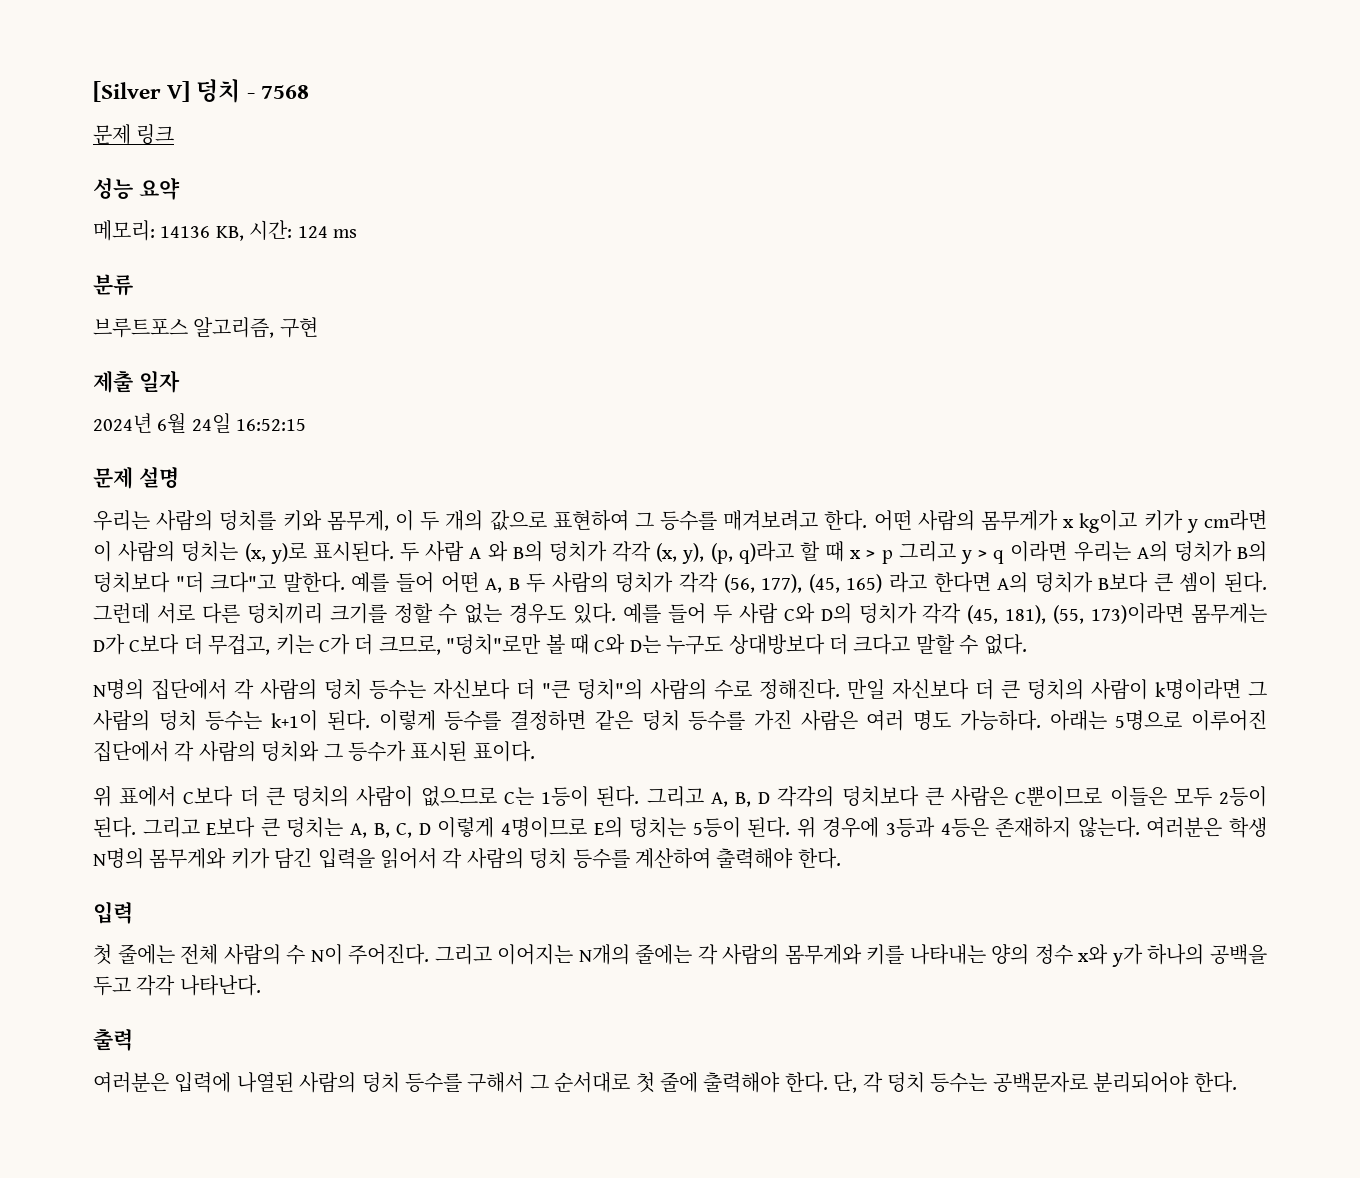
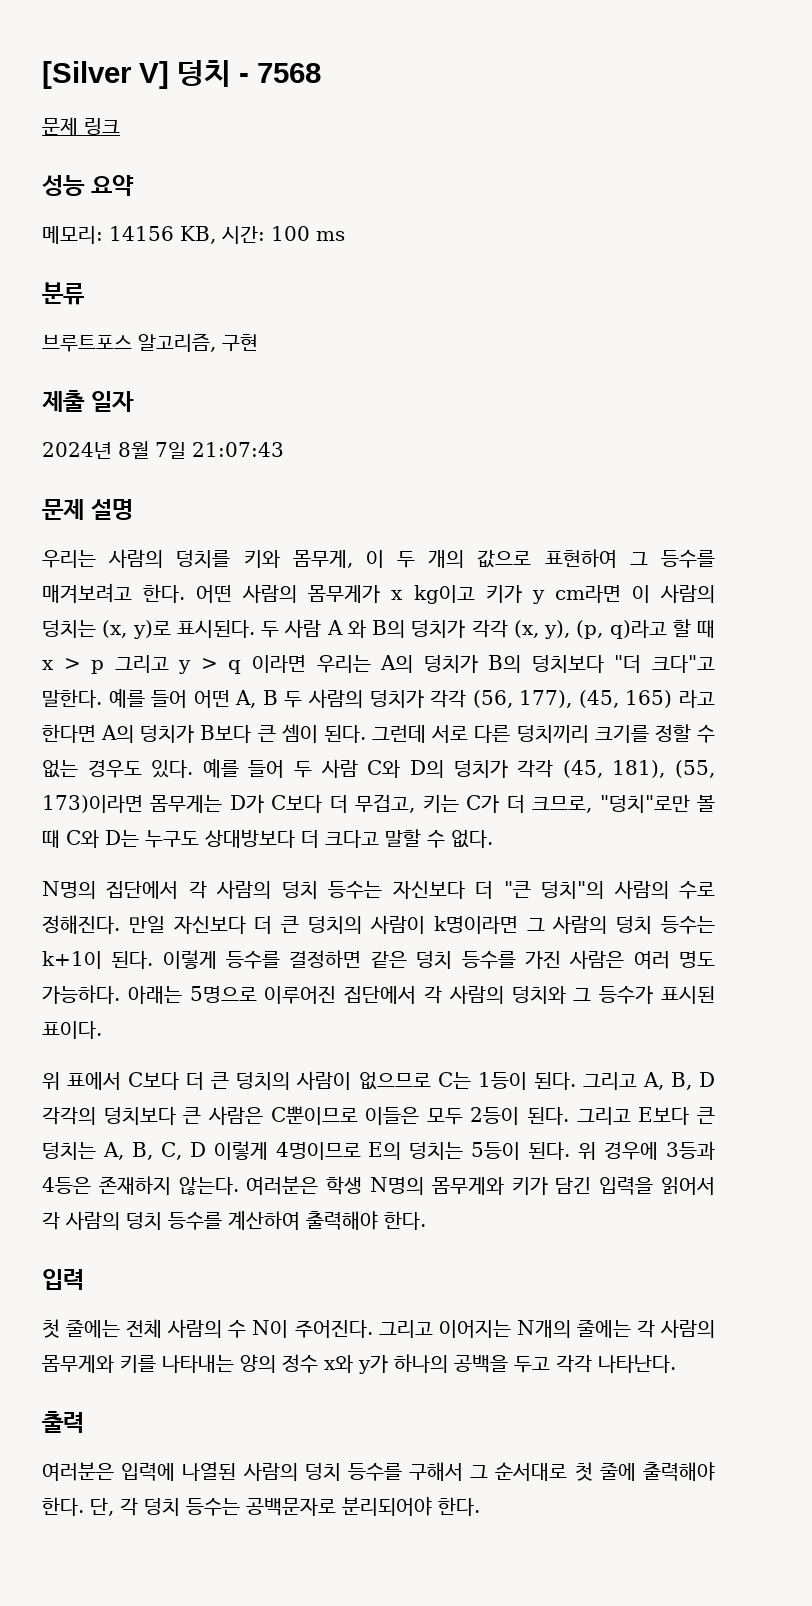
- 메모리: 14136 KB, 시간: 124 ms
+ 메모리: 14156 KB, 시간: 100 ms
- 2024년 6월 24일 16:52:15
+ 2024년 8월 7일 21:07:43

